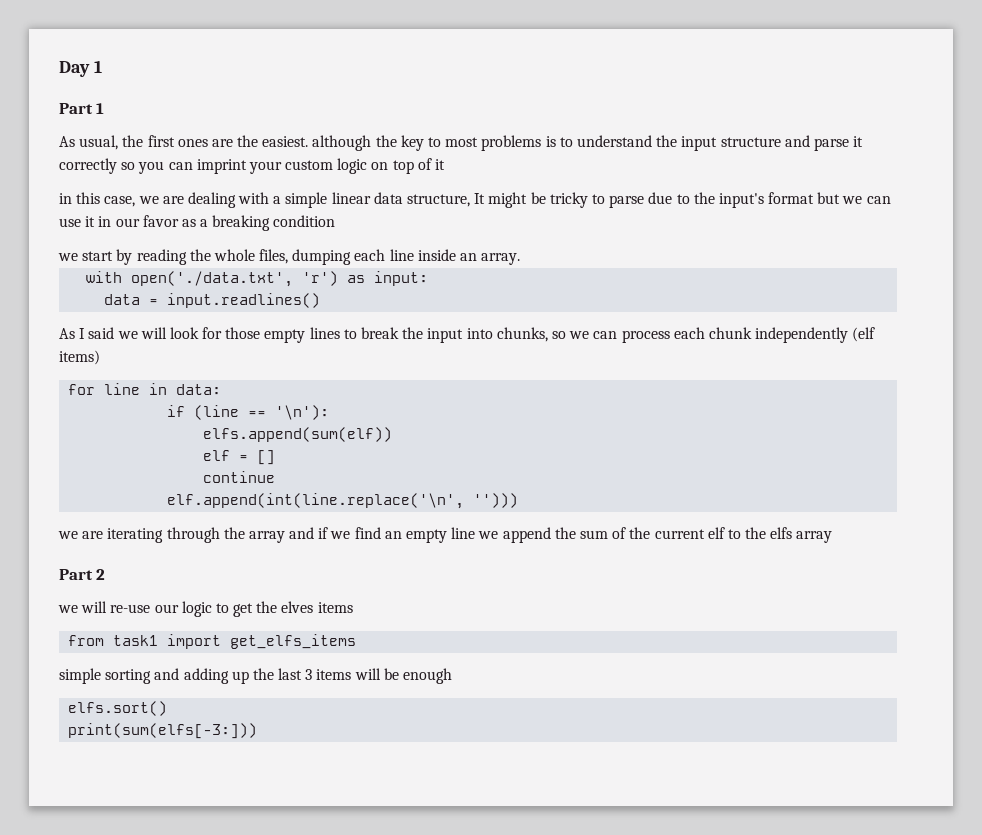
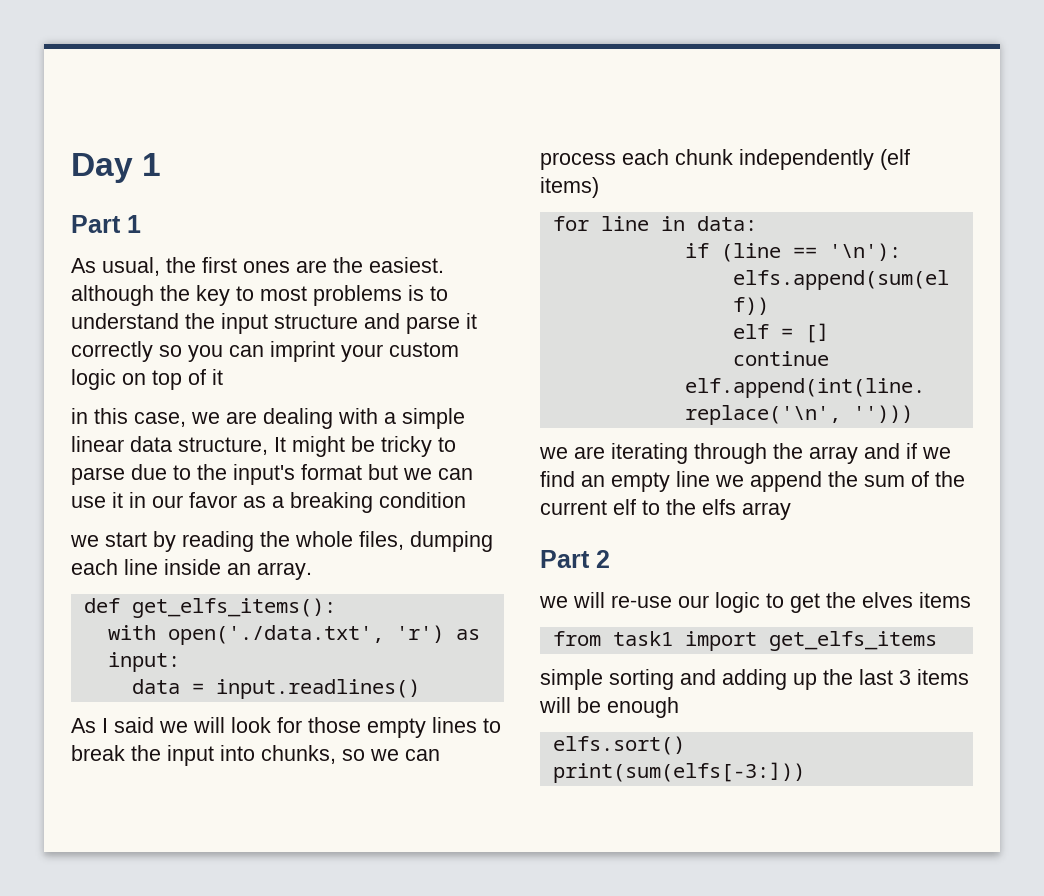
+ def get_elfs_items():

